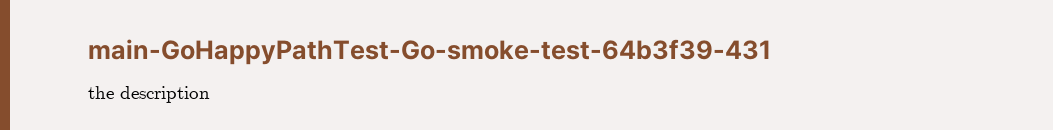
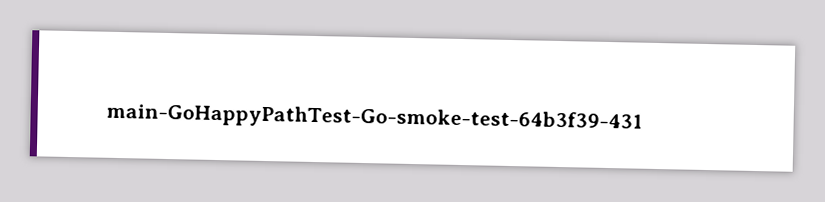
- the description

